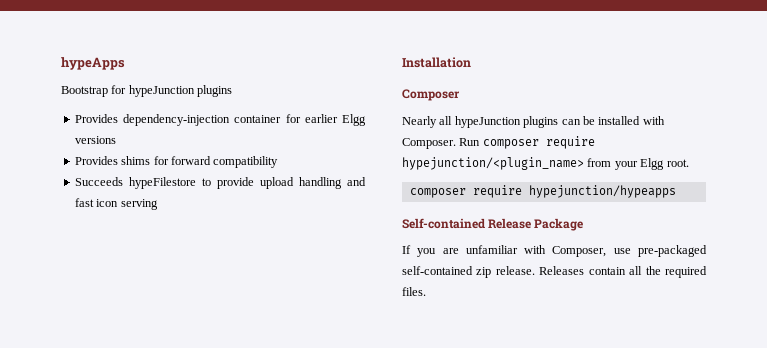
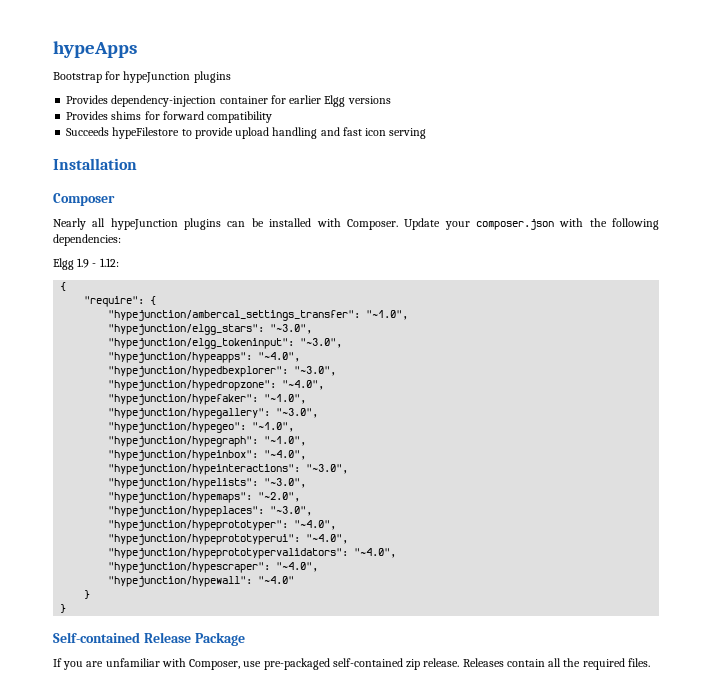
- Run composer require hypejunction/<plugin_name> from your Elgg root.
- composer require hypejunction/hypeapps
+ Update your composer.json with the following dependencies:
+ Elgg 1.9 - 1.12:
+ {
+ "require": {
+ "hypejunction/ambercal_settings_transfer": "~1.0",
+ "hypejunction/elgg_stars": "~3.0",
+ "hypejunction/elgg_tokeninput": "~3.0",
+ "hypejunction/hypeapps": "~4.0",
+ "hypejunction/hypedbexplorer": "~3.0",
+ "hypejunction/hypedropzone": "~4.0",
+ "hypejunction/hypefaker": "~1.0",
+ "hypejunction/hypegallery": "~3.0",
+ "hypejunction/hypegeo": "~1.0",
+ "hypejunction/hypegraph": "~1.0",
+ "hypejunction/hypeinbox": "~4.0",
+ "hypejunction/hypeinteractions": "~3.0",
+ "hypejunction/hypelists": "~3.0",
+ "hypejunction/hypemaps": "~2.0",
+ "hypejunction/hypeplaces": "~3.0",
+ "hypejunction/hypeprototyper": "~4.0",
+ "hypejunction/hypeprototyperui": "~4.0",
+ "hypejunction/hypeprototypervalidators": "~4.0",
+ "hypejunction/hypescraper": "~4.0",
+ "hypejunction/hypewall": "~4.0"
+ }
+ }

